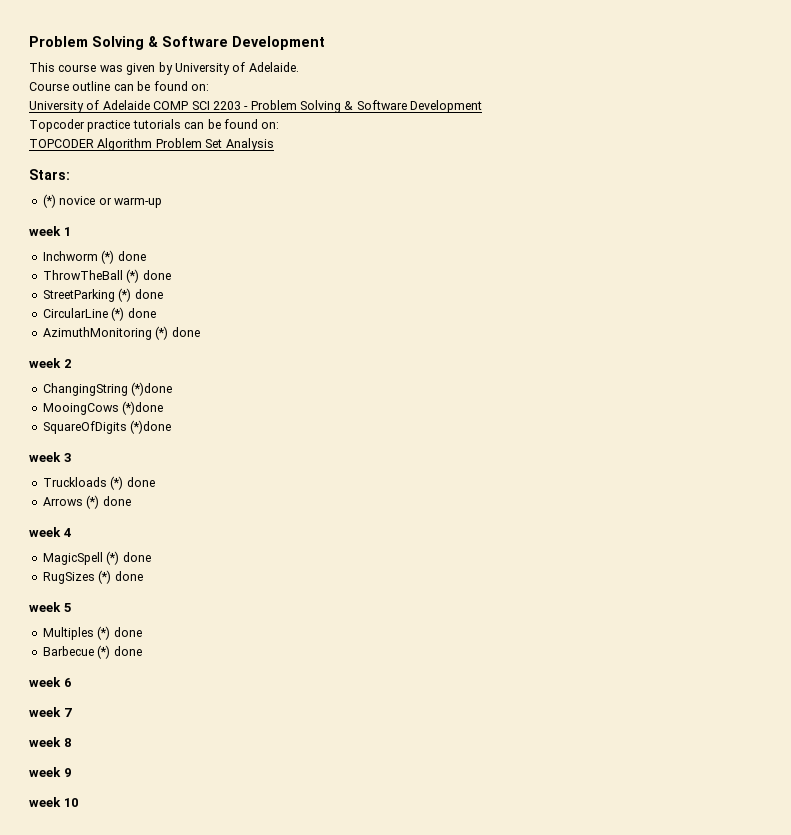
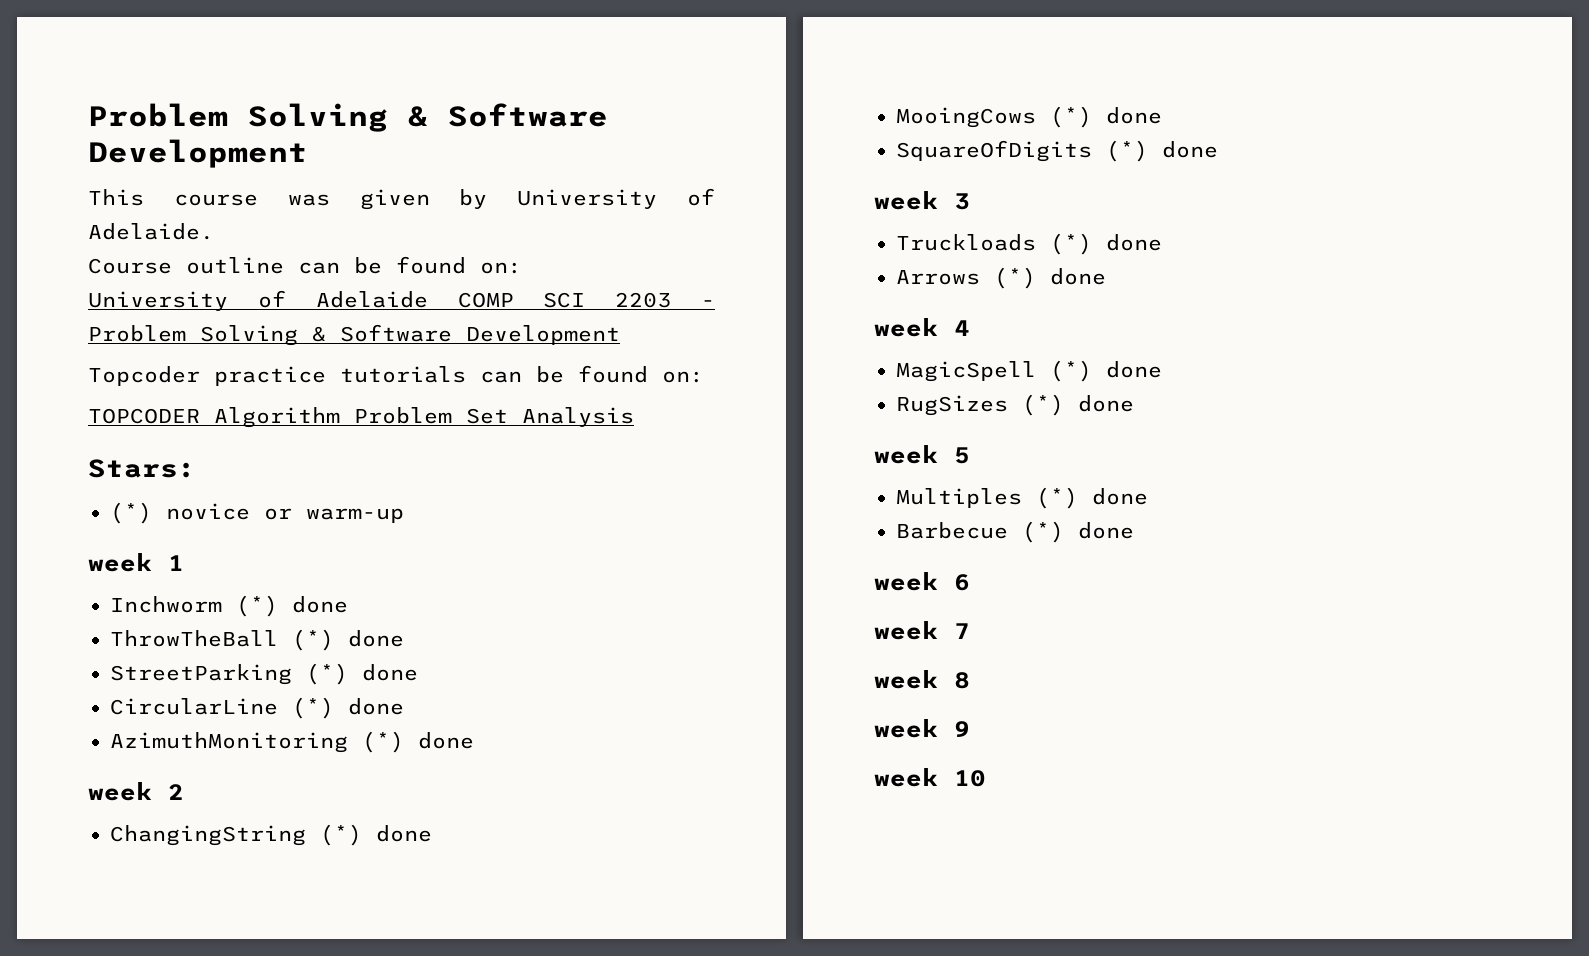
- ChangingString (*)done
+ ChangingString (*) done
- MooingCows (*)done
+ MooingCows (*) done
- SquareOfDigits (*)done
+ SquareOfDigits (*) done

